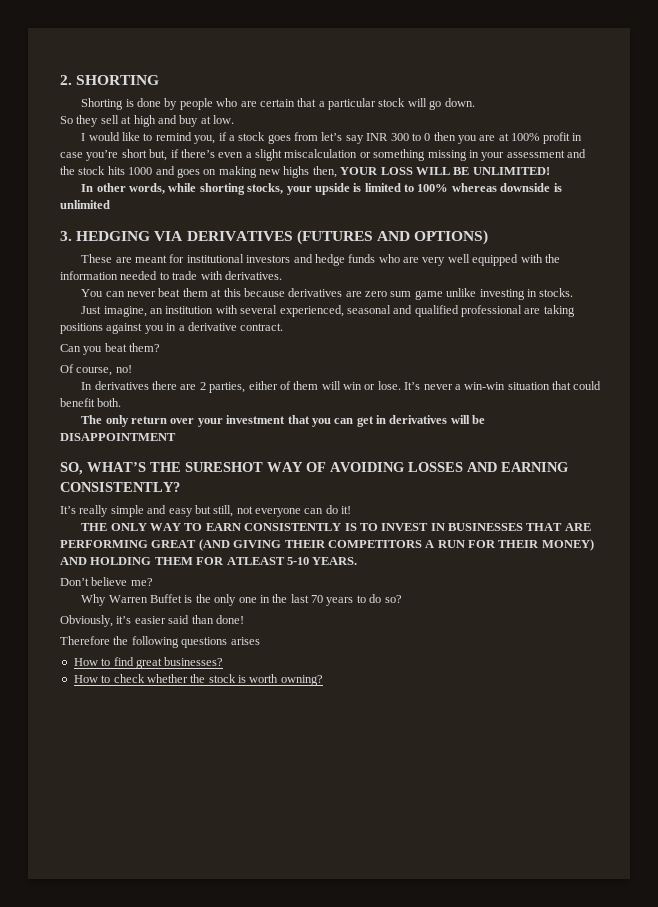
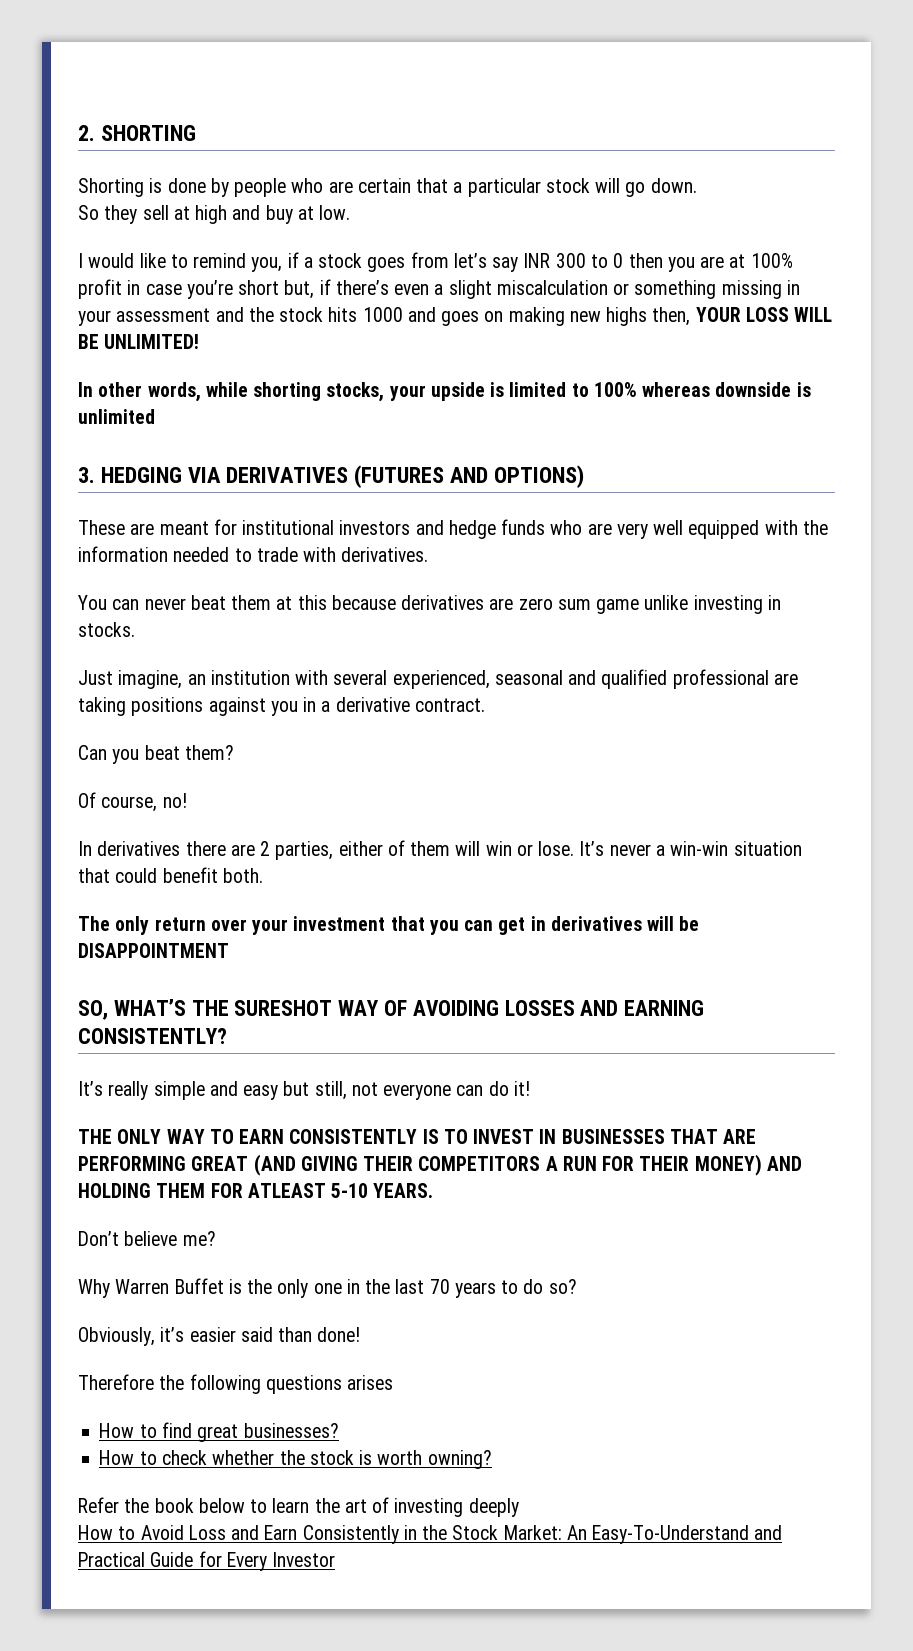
+ Refer the book below to learn the art of investing deeply
+ How to Avoid Loss and Earn Consistently in the Stock Market: An Easy-To-Understand and Practical Guide for Every Investor

